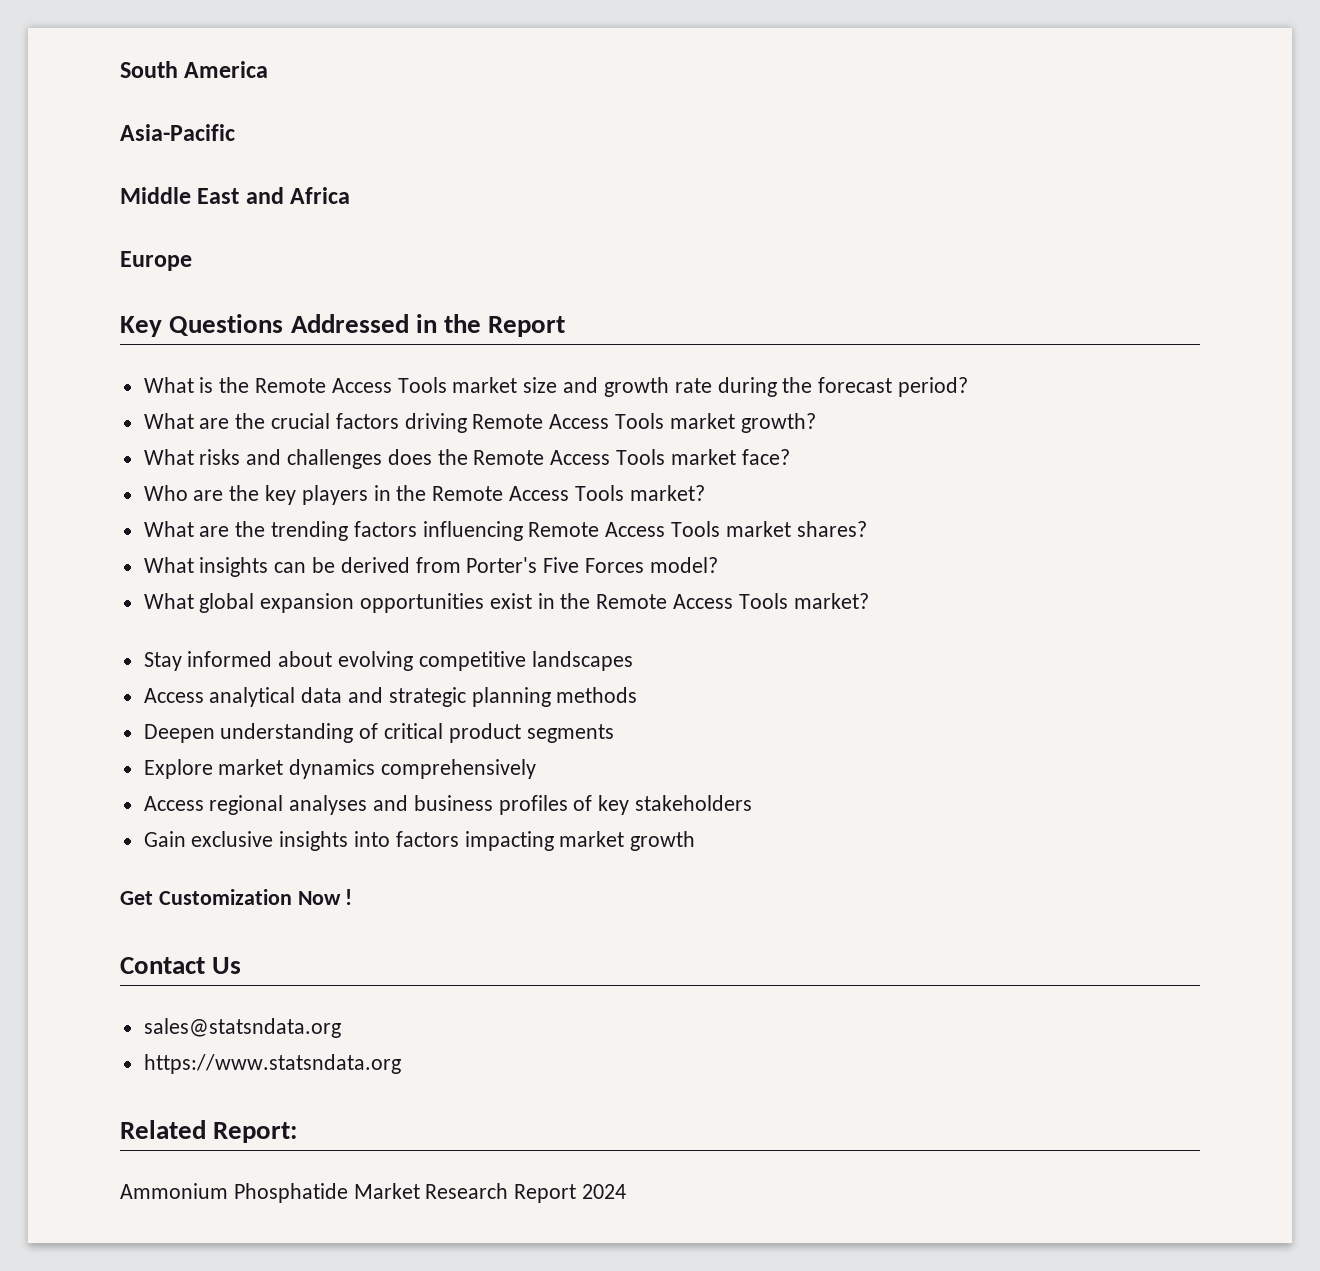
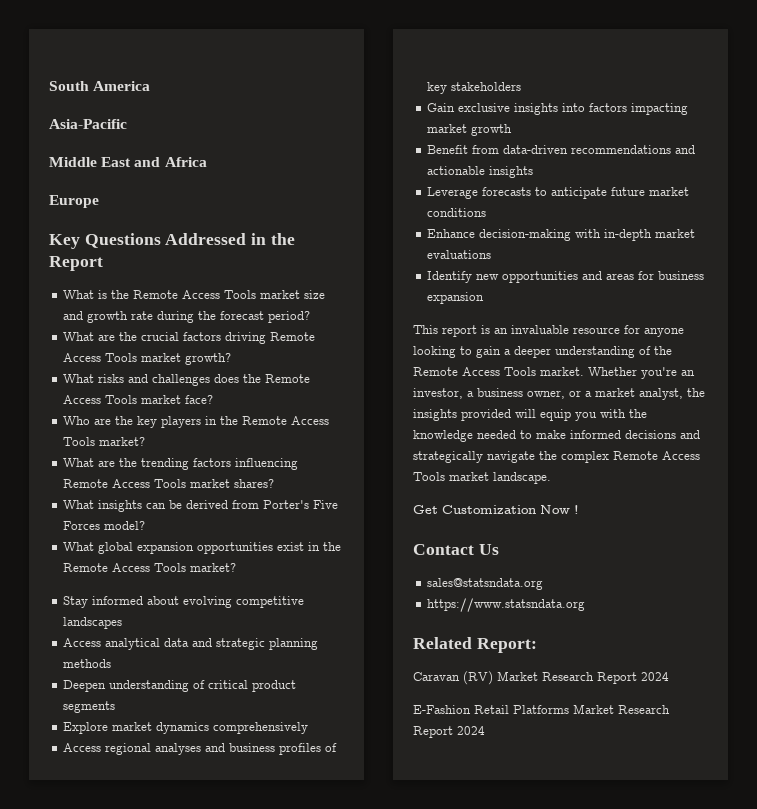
+ Benefit from data-driven recommendations and actionable insights
+ Leverage forecasts to anticipate future market conditions
+ Enhance decision-making with in-depth market evaluations
+ Identify new opportunities and areas for business expansion
+ This report is an invaluable resource for anyone looking to gain a deeper understanding of the Remote Access Tools market. Whether you're an investor, a business owner, or a market analyst, the insights provided will equip you with the knowledge needed to make informed decisions and strategically navigate the complex Remote Access Tools market landscape.
- Ammonium Phosphatide Market Research Report 2024
+ Caravan (RV) Market Research Report 2024
+ E-Fashion Retail Platforms Market Research Report 2024

